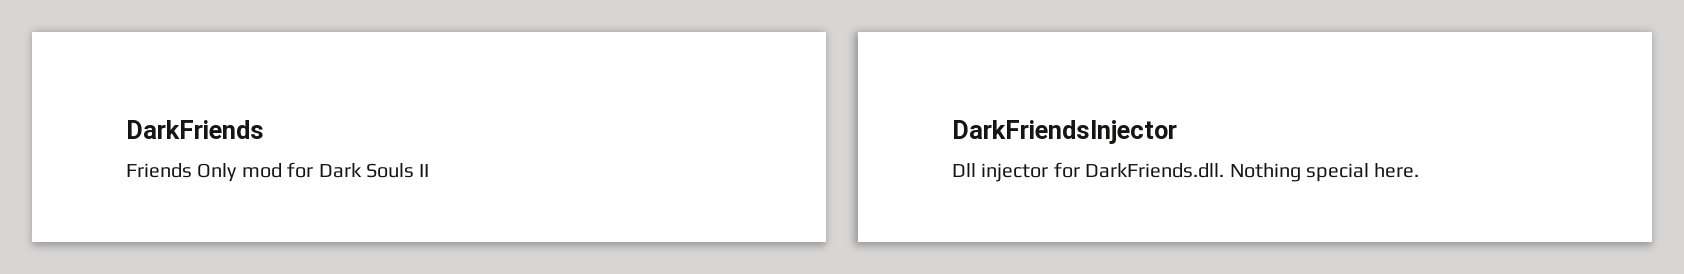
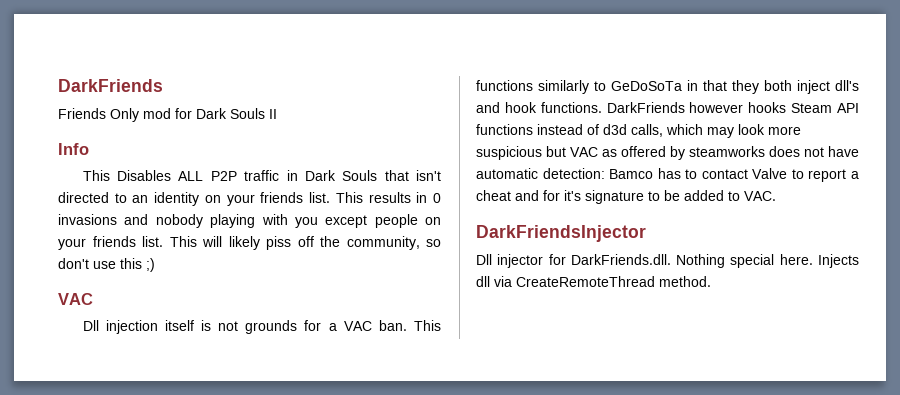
+ Info
+ This Disables ALL P2P traffic in Dark Souls that isn't directed to an identity on your friends list. This results in 0 invasions and nobody playing with you except people on your friends list. This will likely piss off the community, so don't use this ;)
+ VAC
+ Dll injection itself is not grounds for a VAC ban. This functions similarly to GeDoSoTa in that they both inject dll's and hook functions. DarkFriends however hooks Steam API functions instead of d3d calls, which may look more suspicious but VAC as offered by steamworks does not have automatic detection: Bamco has to contact Valve to report a cheat and for it's signature to be added to VAC.
+ Injects dll via CreateRemoteThread method.

